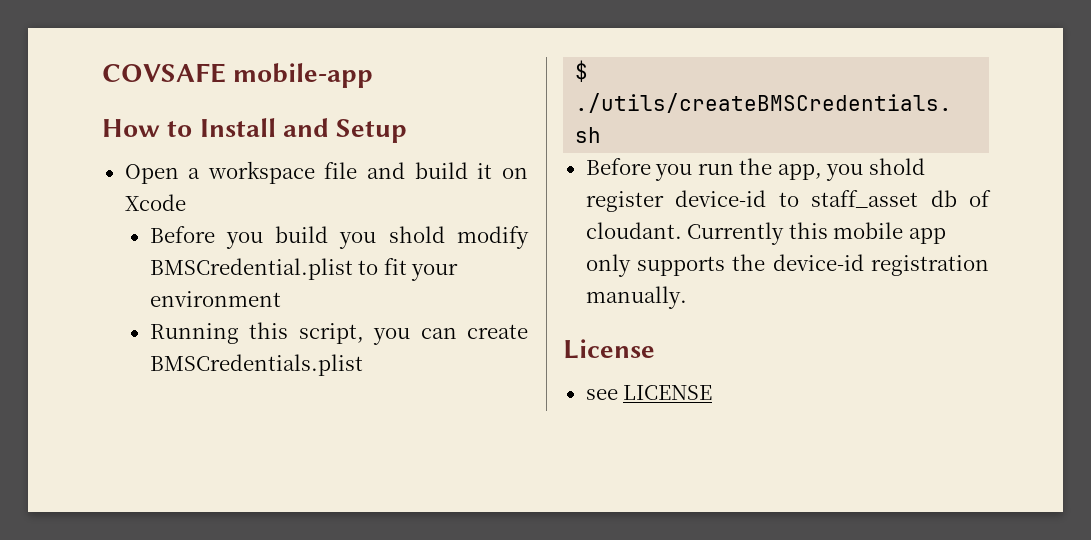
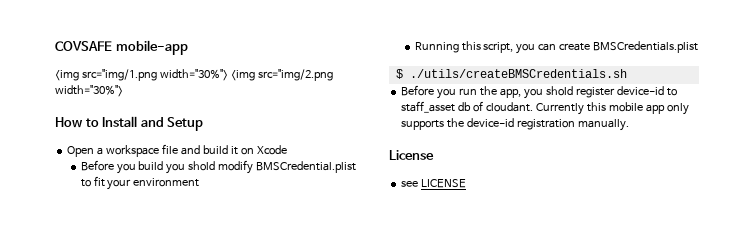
+ <img src="img/1.png width="30%"> <img src="img/2.png width="30%">

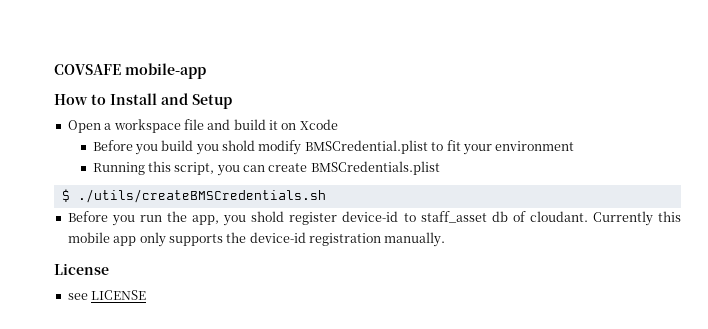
- <img src="img/1.png width="30%"> <img src="img/2.png width="30%">

